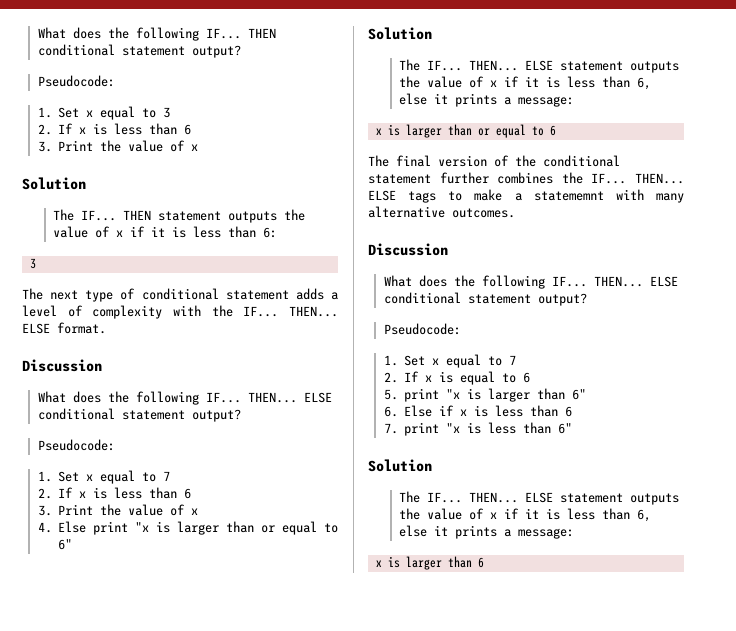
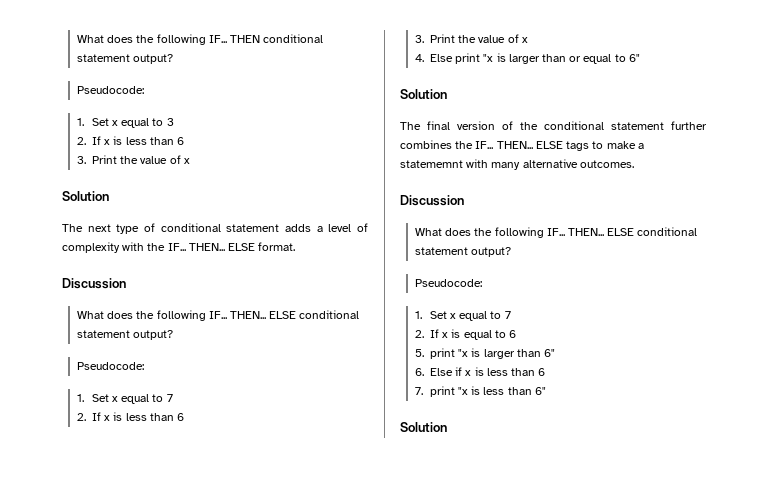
- The IF... THEN statement outputs the value of x if it is less than 6:
- 3
  4. Else print "x is larger than or equal to 6"
  Solution
- The IF... THEN... ELSE statement outputs the value of x if it is less than 6, else it prints a message:
- x is larger than or equal to 6
  7. print "x is less than 6"
  Solution
- The IF... THEN... ELSE statement outputs the value of x if it is less than 6, else it prints a message:
- x is larger than 6

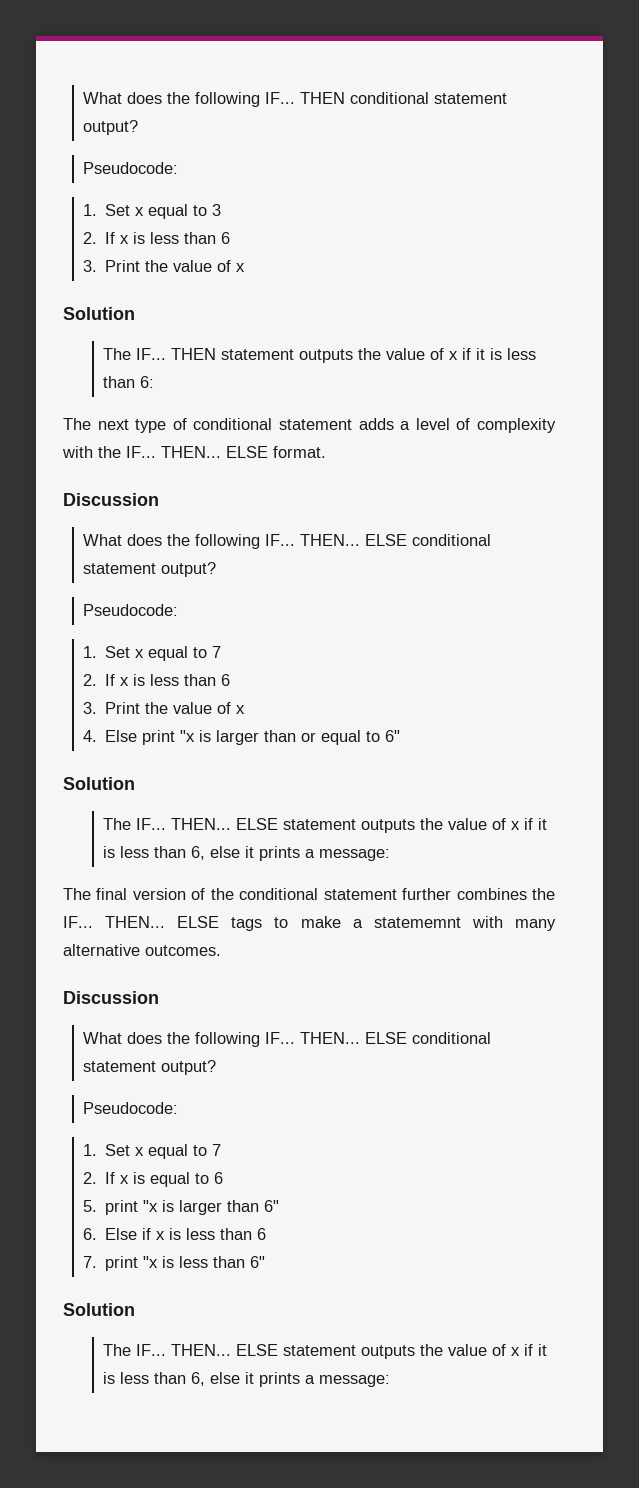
+ The IF... THEN statement outputs the value of x if it is less than 6:
  4. Else print "x is larger than or equal to 6"
  Solution
+ The IF... THEN... ELSE statement outputs the value of x if it is less than 6, else it prints a message:
  7. print "x is less than 6"
  Solution
+ The IF... THEN... ELSE statement outputs the value of x if it is less than 6, else it prints a message:

